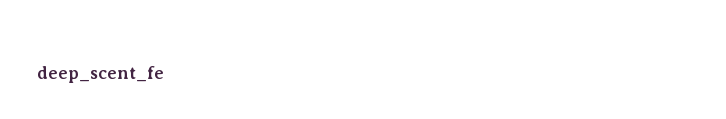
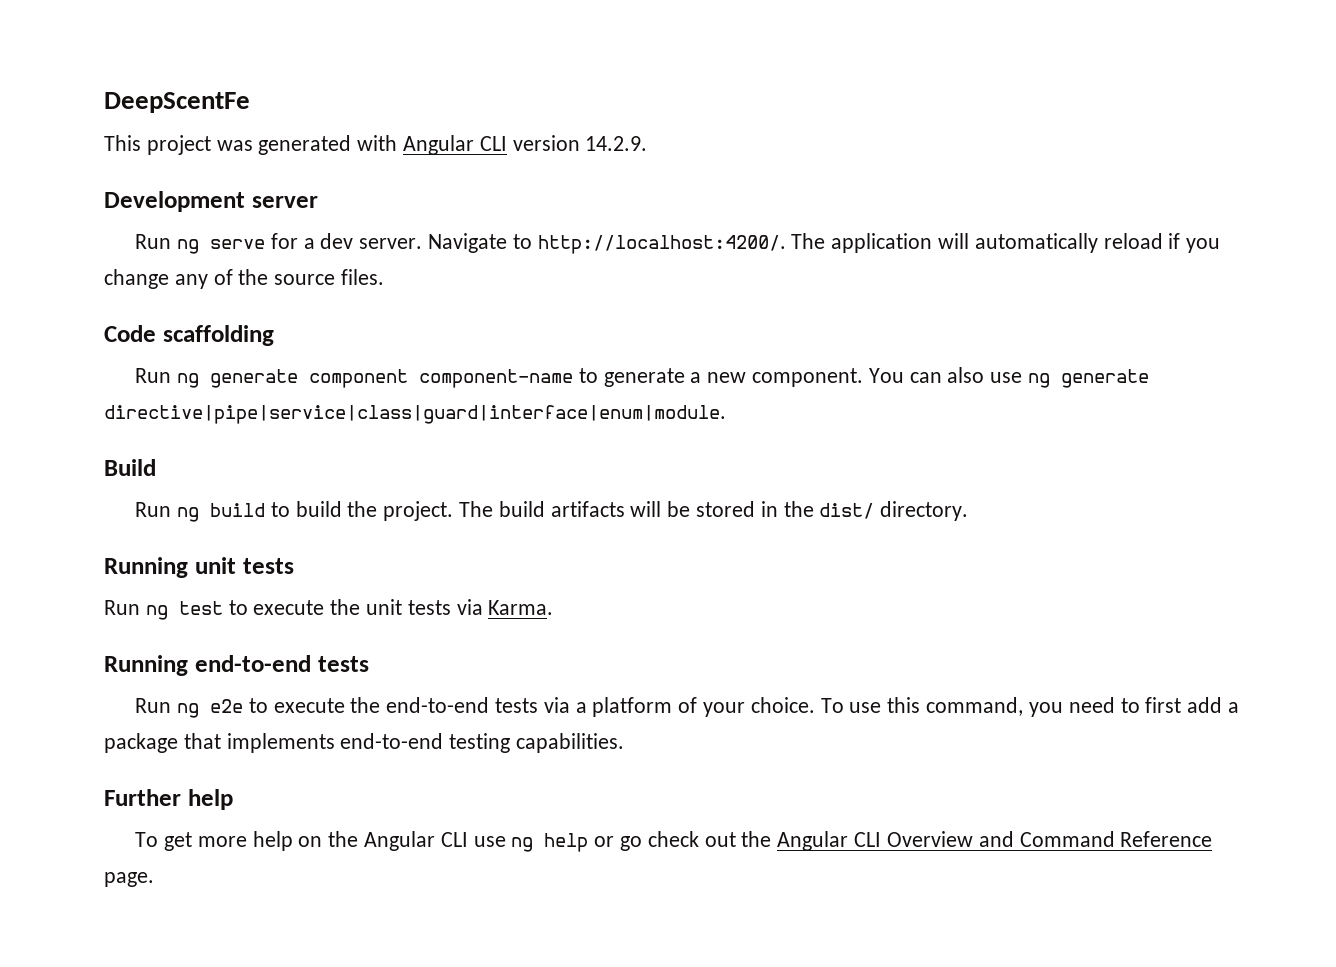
- deep_scent_fe
+ DeepScentFe
+ This project was generated with Angular CLI version 14.2.9.
+ Development server
+ Run ng serve for a dev server. Navigate to http://localhost:4200/. The application will automatically reload if you change any of the source files.
+ Code scaffolding
+ Run ng generate component component-name to generate a new component. You can also use ng generate directive|pipe|service|class|guard|interface|enum|module.
+ Build
+ Run ng build to build the project. The build artifacts will be stored in the dist/ directory.
+ Running unit tests
+ Run ng test to execute the unit tests via Karma.
+ Running end-to-end tests
+ Run ng e2e to execute the end-to-end tests via a platform of your choice. To use this command, you need to first add a package that implements end-to-end testing capabilities.
+ Further help
+ To get more help on the Angular CLI use ng help or go check out the Angular CLI Overview and Command Reference page.

